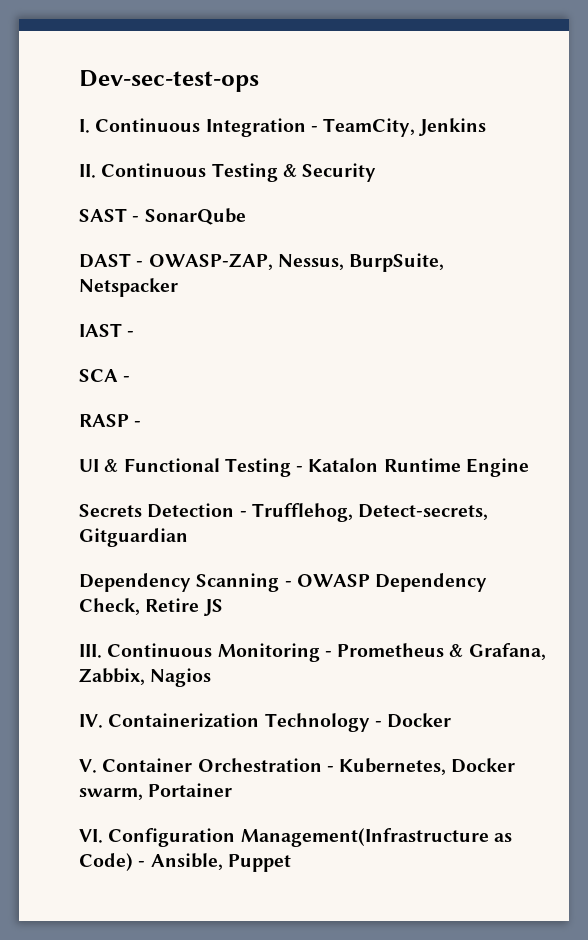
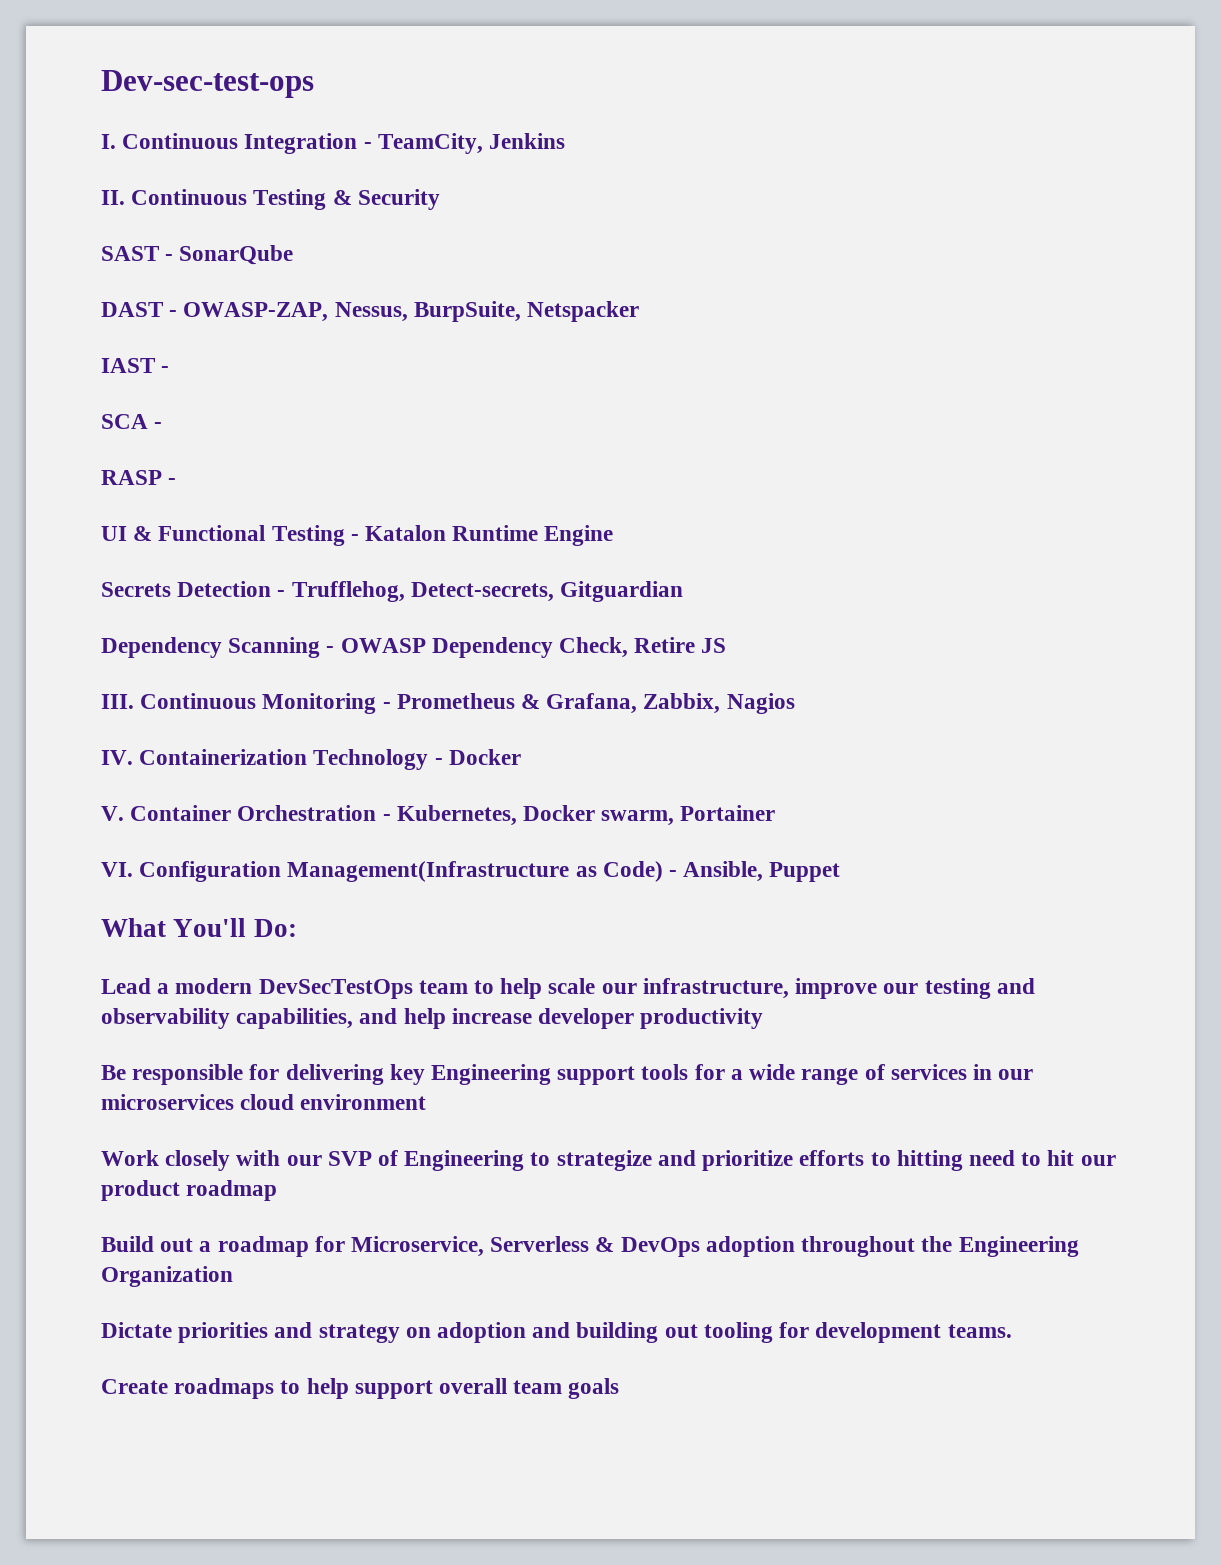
+ What You'll Do:
+ Lead a modern DevSecTestOps team to help scale our infrastructure, improve our testing and observability capabilities, and help increase developer productivity
+ Be responsible for delivering key Engineering support tools for a wide range of services in our microservices cloud environment
+ Work closely with our SVP of Engineering to strategize and prioritize efforts to hitting need to hit our product roadmap
+ Build out a roadmap for Microservice, Serverless & DevOps adoption throughout the Engineering Organization
+ Dictate priorities and strategy on adoption and building out tooling for development teams.
+ Create roadmaps to help support overall team goals

